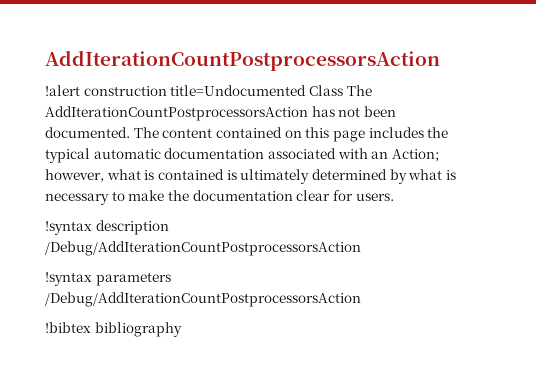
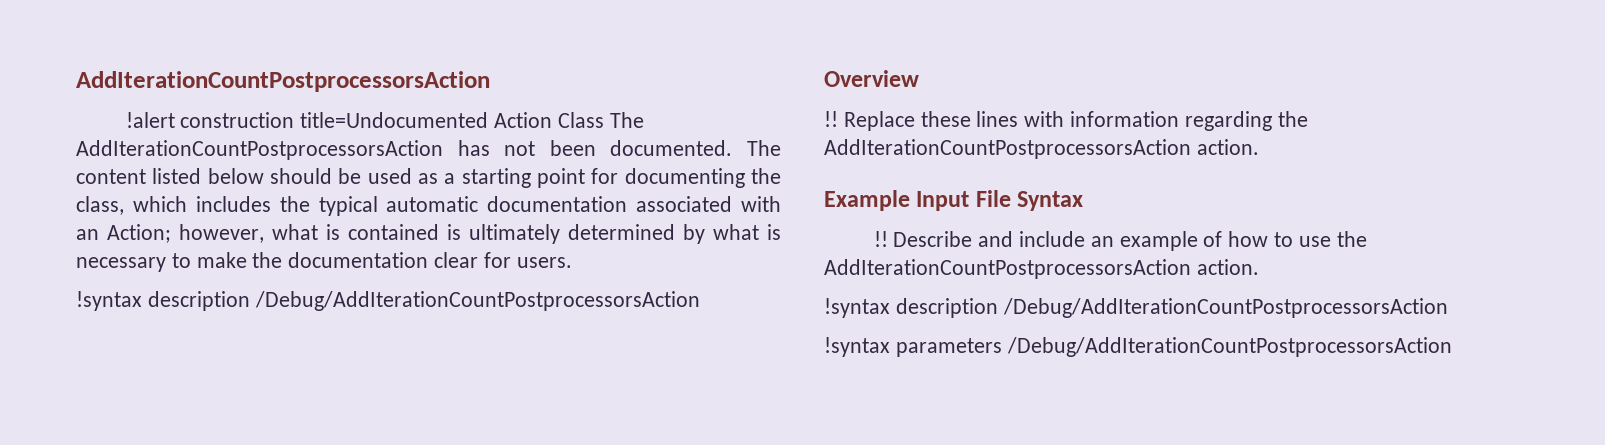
- !alert construction title=Undocumented Class The AddIterationCountPostprocessorsAction has not been documented.
+ !alert construction title=Undocumented Action Class The AddIterationCountPostprocessorsAction has not been documented.
- The content contained on this page includes the typical automatic documentation associated with an Action; however, what is contained is ultimately determined by what is necessary to make the documentation clear for users.
+ The content listed below should be used as a starting point for documenting the class, which includes the typical automatic documentation associated with an Action; however, what is contained is ultimately determined by what is necessary to make the documentation clear for users.
+ Overview
+ !! Replace these lines with information regarding the AddIterationCountPostprocessorsAction action.
+ Example Input File Syntax
+ !! Describe and include an example of how to use the AddIterationCountPostprocessorsAction action.
+ !syntax description /Debug/AddIterationCountPostprocessorsAction
- !bibtex bibliography

